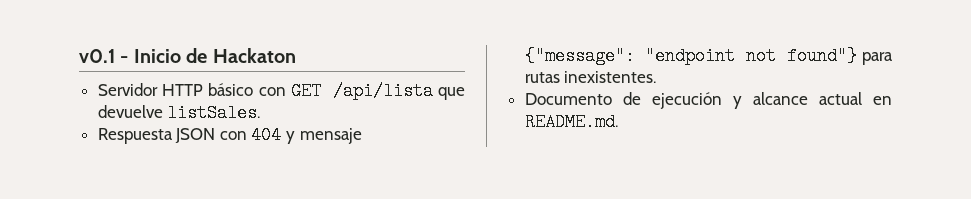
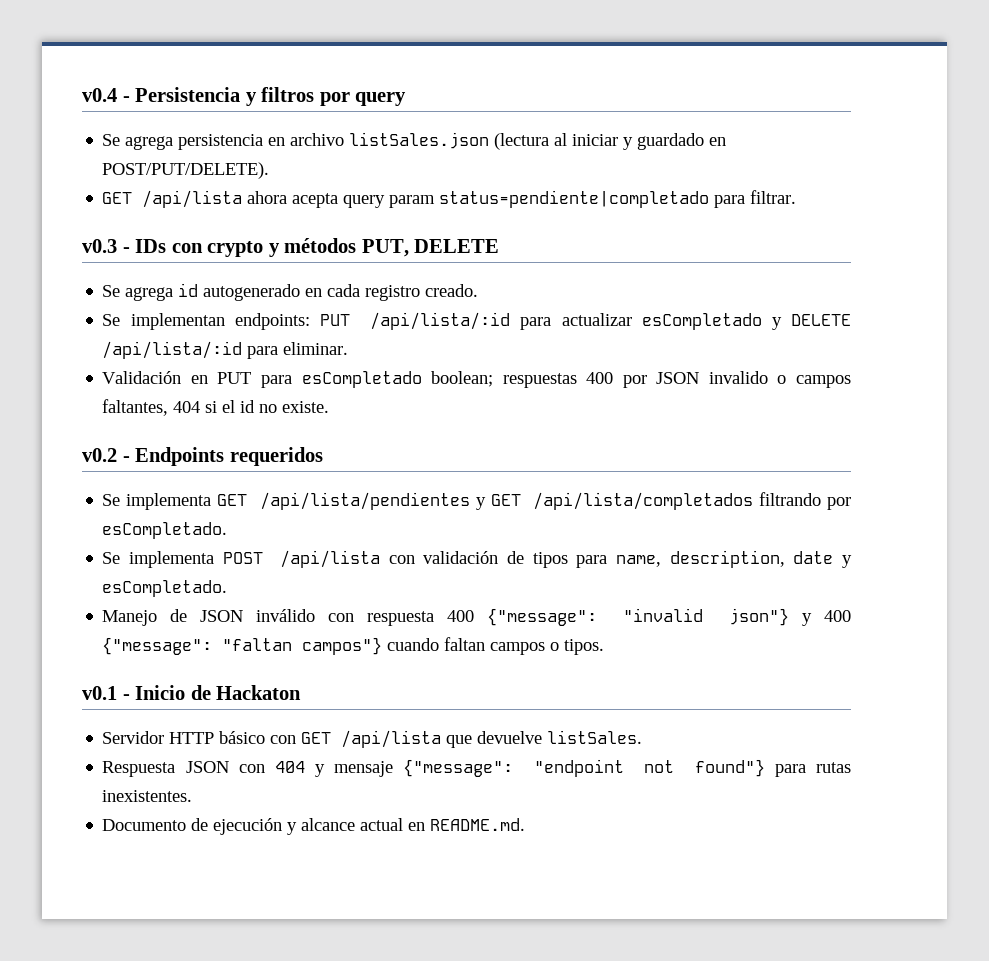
+ v0.4 - Persistencia y filtros por query
+ Se agrega persistencia en archivo listSales.json (lectura al iniciar y guardado en POST/PUT/DELETE).
+ GET /api/lista ahora acepta query param status=pendiente|completado para filtrar.
+ v0.3 - IDs con crypto y métodos PUT, DELETE
+ Se agrega id autogenerado en cada registro creado.
+ Se implementan endpoints: PUT /api/lista/:id para actualizar esCompletado y DELETE /api/lista/:id para eliminar.
+ Validación en PUT para esCompletado boolean; respuestas 400 por JSON invalido o campos faltantes, 404 si el id no existe.
+ v0.2 - Endpoints requeridos
+ Se implementa GET /api/lista/pendientes y GET /api/lista/completados filtrando por esCompletado.
+ Se implementa POST /api/lista con validación de tipos para name, description, date y esCompletado.
+ Manejo de JSON inválido con respuesta 400 {"message": "invalid json"} y 400 {"message": "faltan campos"} cuando faltan campos o tipos.

